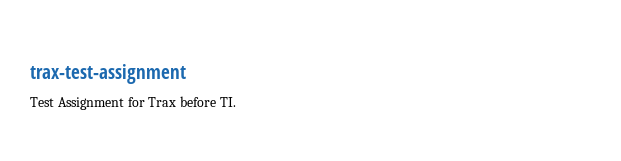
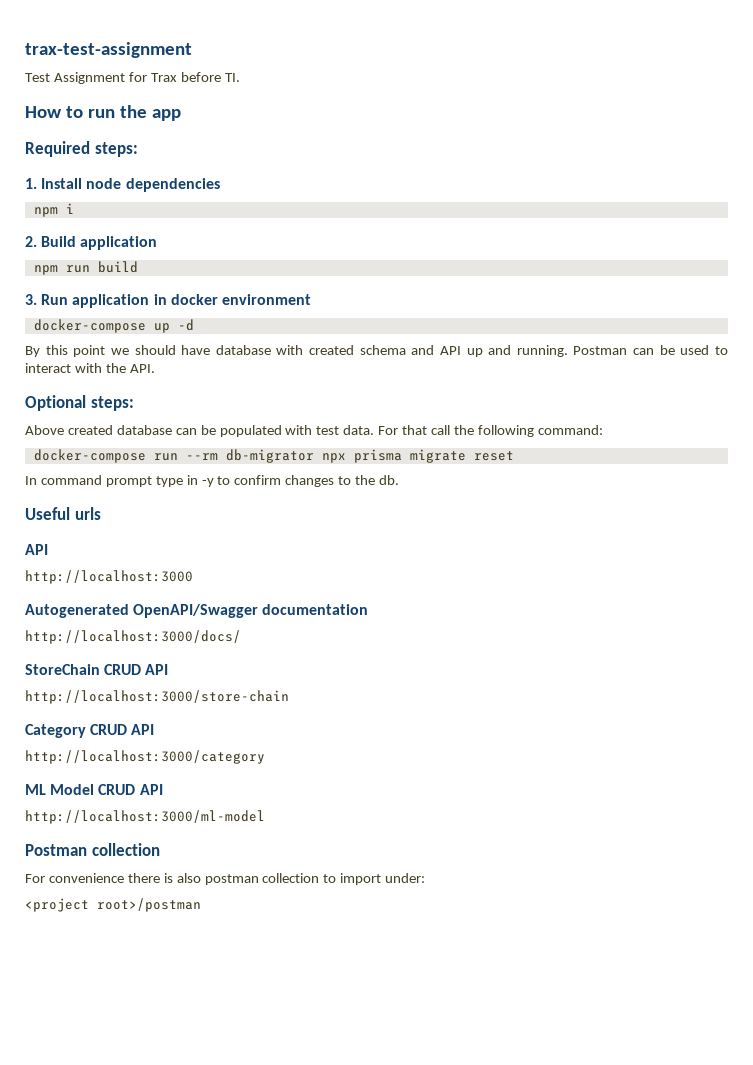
+ How to run the app
+ Required steps:
+ 1. Install node dependencies
+ npm i
+ 2. Build application
+ npm run build
+ 3. Run application in docker environment
+ docker-compose up -d
+ By this point we should have database with created schema and API up and running. Postman can be used to interact with the API.
+ Optional steps:
+ Above created database can be populated with test data. For that call the following command:
+ docker-compose run --rm db-migrator npx prisma migrate reset
+ In command prompt type in -y to confirm changes to the db.
+ Useful urls
+ API
+ http://localhost:3000
+ Autogenerated OpenAPI/Swagger documentation
+ http://localhost:3000/docs/
+ StoreChain CRUD API
+ http://localhost:3000/store-chain
+ Category CRUD API
+ http://localhost:3000/category
+ ML Model CRUD API
+ http://localhost:3000/ml-model
+ Postman collection
+ For convenience there is also postman collection to import under:
+ <project root>/postman

